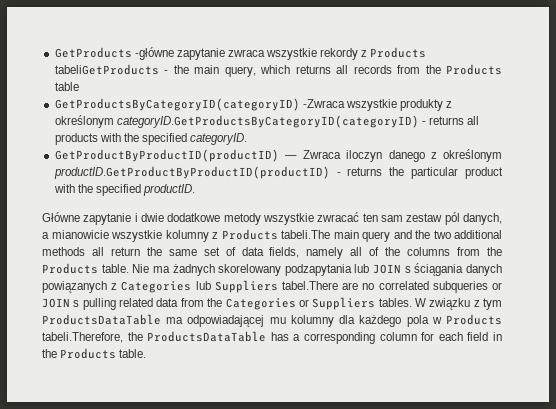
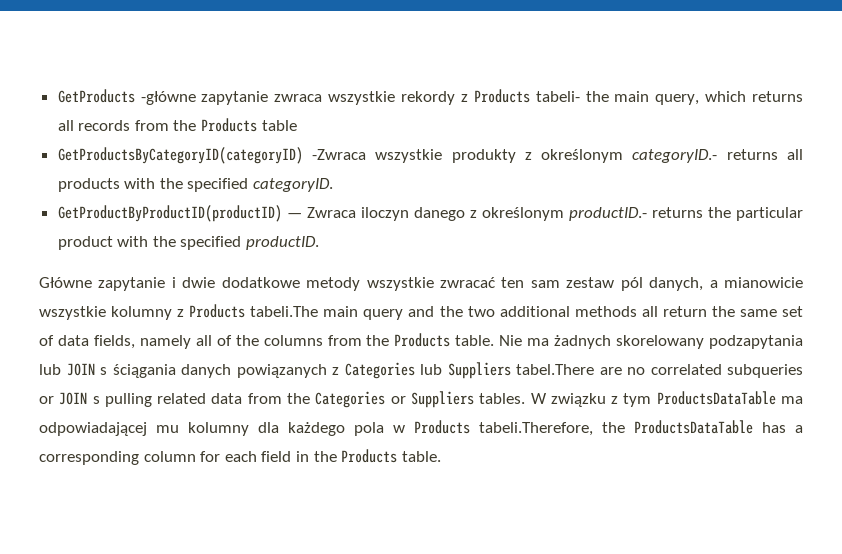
- GetProducts -główne zapytanie zwraca wszystkie rekordy z Products tabeliGetProducts - the main query, which returns all records from the Products table
+ GetProducts -główne zapytanie zwraca wszystkie rekordy z Products tabeli- the main query, which returns all records from the Products table
- GetProductsByCategoryID(categoryID) -Zwraca wszystkie produkty z określonym categoryID.GetProductsByCategoryID(categoryID) - returns all products with the specified categoryID.
+ GetProductsByCategoryID(categoryID) -Zwraca wszystkie produkty z określonym categoryID.- returns all products with the specified categoryID.
- GetProductByProductID(productID) — Zwraca iloczyn danego z określonym productID.GetProductByProductID(productID) - returns the particular product with the specified productID.
+ GetProductByProductID(productID) — Zwraca iloczyn danego z określonym productID.- returns the particular product with the specified productID.

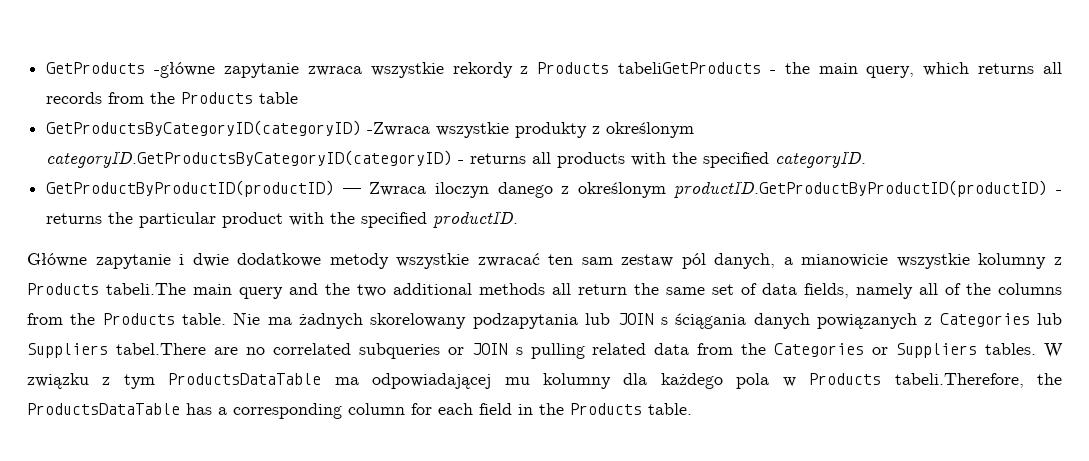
- GetProducts -główne zapytanie zwraca wszystkie rekordy z Products tabeli- the main query, which returns all records from the Products table
+ GetProducts -główne zapytanie zwraca wszystkie rekordy z Products tabeliGetProducts - the main query, which returns all records from the Products table
- GetProductsByCategoryID(categoryID) -Zwraca wszystkie produkty z określonym categoryID.- returns all products with the specified categoryID.
+ GetProductsByCategoryID(categoryID) -Zwraca wszystkie produkty z określonym categoryID.GetProductsByCategoryID(categoryID) - returns all products with the specified categoryID.
- GetProductByProductID(productID) — Zwraca iloczyn danego z określonym productID.- returns the particular product with the specified productID.
+ GetProductByProductID(productID) — Zwraca iloczyn danego z określonym productID.GetProductByProductID(productID) - returns the particular product with the specified productID.

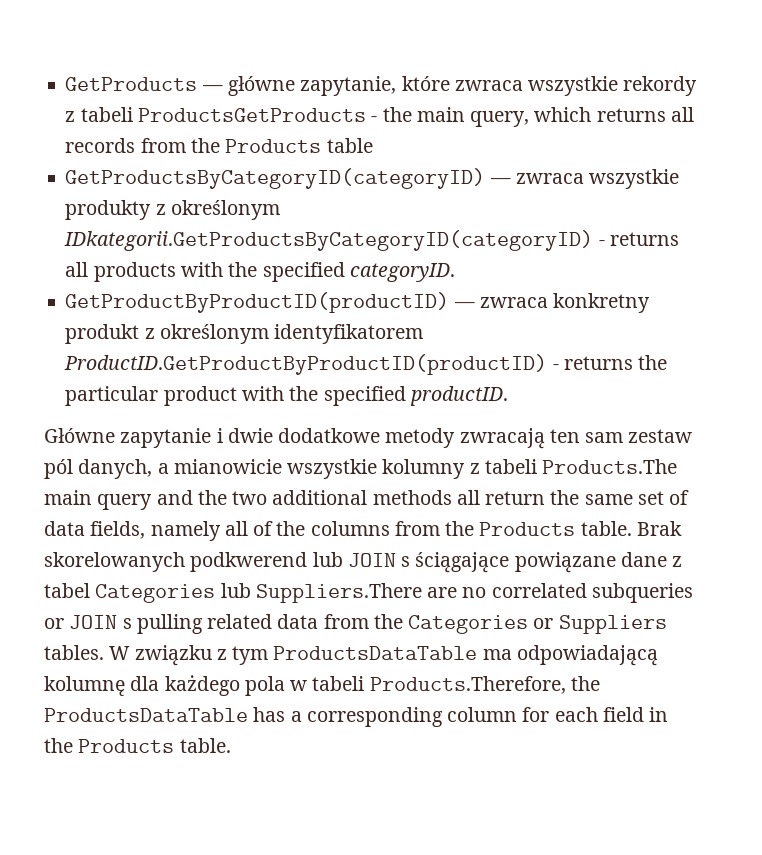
- GetProducts -główne zapytanie zwraca wszystkie rekordy z Products tabeliGetProducts - the main query, which returns all records from the Products table
+ GetProducts — główne zapytanie, które zwraca wszystkie rekordy z tabeli ProductsGetProducts - the main query, which returns all records from the Products table
- GetProductsByCategoryID(categoryID) -Zwraca wszystkie produkty z określonym categoryID.GetProductsByCategoryID(categoryID) - returns all products with the specified categoryID.
+ GetProductsByCategoryID(categoryID) — zwraca wszystkie produkty z określonym IDkategorii.GetProductsByCategoryID(categoryID) - returns all products with the specified categoryID.
- GetProductByProductID(productID) — Zwraca iloczyn danego z określonym productID.GetProductByProductID(productID) - returns the particular product with the specified productID.
+ GetProductByProductID(productID) — zwraca konkretny produkt z określonym identyfikatorem ProductID.GetProductByProductID(productID) - returns the particular product with the specified productID.
- Główne zapytanie i dwie dodatkowe metody wszystkie zwracać ten sam zestaw pól danych, a mianowicie wszystkie kolumny z Products tabeli.The main query and the two additional methods all return the same set of data fields, namely all of the columns from the Products table.
+ Główne zapytanie i dwie dodatkowe metody zwracają ten sam zestaw pól danych, a mianowicie wszystkie kolumny z tabeli Products.The main query and the two additional methods all return the same set of data fields, namely all of the columns from the Products table.
- Nie ma żadnych skorelowany podzapytania lub JOIN s ściągania danych powiązanych z Categories lub Suppliers tabel.There are no correlated subqueries or JOIN s pulling related data from the Categories or Suppliers tables.
+ Brak skorelowanych podkwerend lub JOIN s ściągające powiązane dane z tabel Categories lub Suppliers.There are no correlated subqueries or JOIN s pulling related data from the Categories or Suppliers tables.
- W związku z tym ProductsDataTable ma odpowiadającej mu kolumny dla każdego pola w Products tabeli.Therefore, the ProductsDataTable has a corresponding column for each field in the Products table.
+ W związku z tym ProductsDataTable ma odpowiadającą kolumnę dla każdego pola w tabeli Products.Therefore, the ProductsDataTable has a corresponding column for each field in the Products table.

